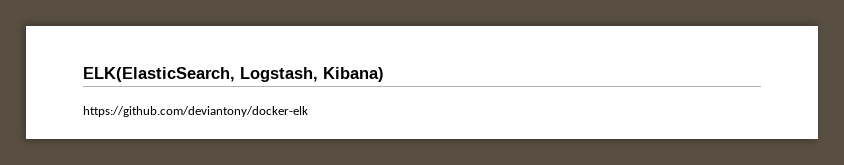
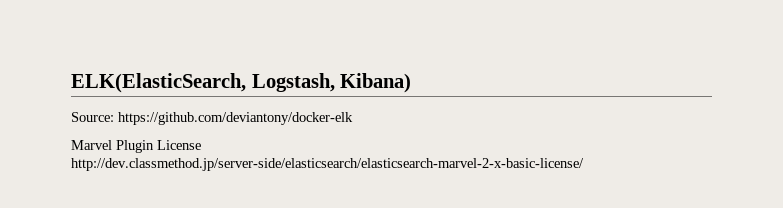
- https://github.com/deviantony/docker-elk
+ Source: https://github.com/deviantony/docker-elk
+ Marvel Plugin License http://dev.classmethod.jp/server-side/elasticsearch/elasticsearch-marvel-2-x-basic-license/

